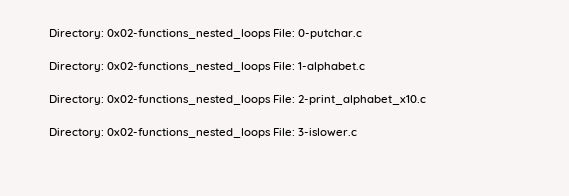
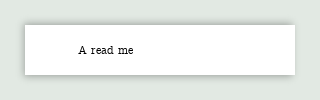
- Directory: 0x02-functions_nested_loops File: 0-putchar.c
- Directory: 0x02-functions_nested_loops File: 1-alphabet.c
- Directory: 0x02-functions_nested_loops File: 2-print_alphabet_x10.c
- Directory: 0x02-functions_nested_loops File: 3-islower.c
+ A read me

